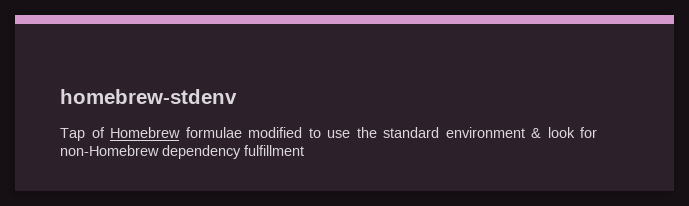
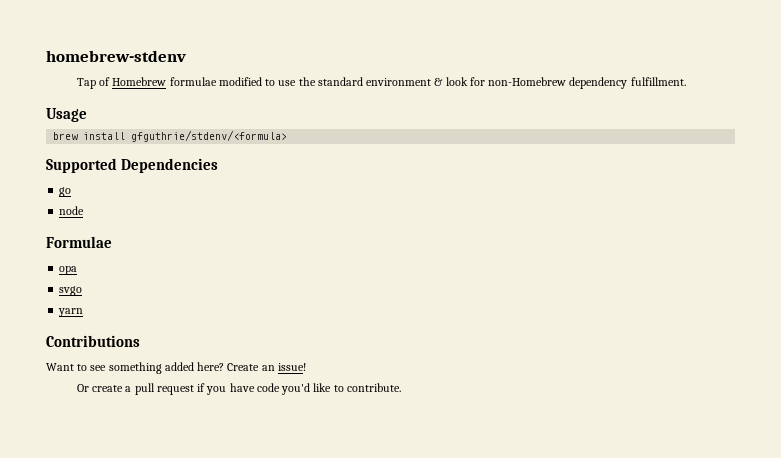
- Tap of Homebrew formulae modified to use the standard environment & look for non-Homebrew dependency fulfillment
+ Tap of Homebrew formulae modified to use the standard environment & look for non-Homebrew dependency fulfillment.
+ Usage
+ brew install gfguthrie/stdenv/<formula>
+ Supported Dependencies
+ go
+ node
+ Formulae
+ opa
+ svgo
+ yarn
+ Contributions
+ Want to see something added here? Create an issue!
+ Or create a pull request if you have code you'd like to contribute.

